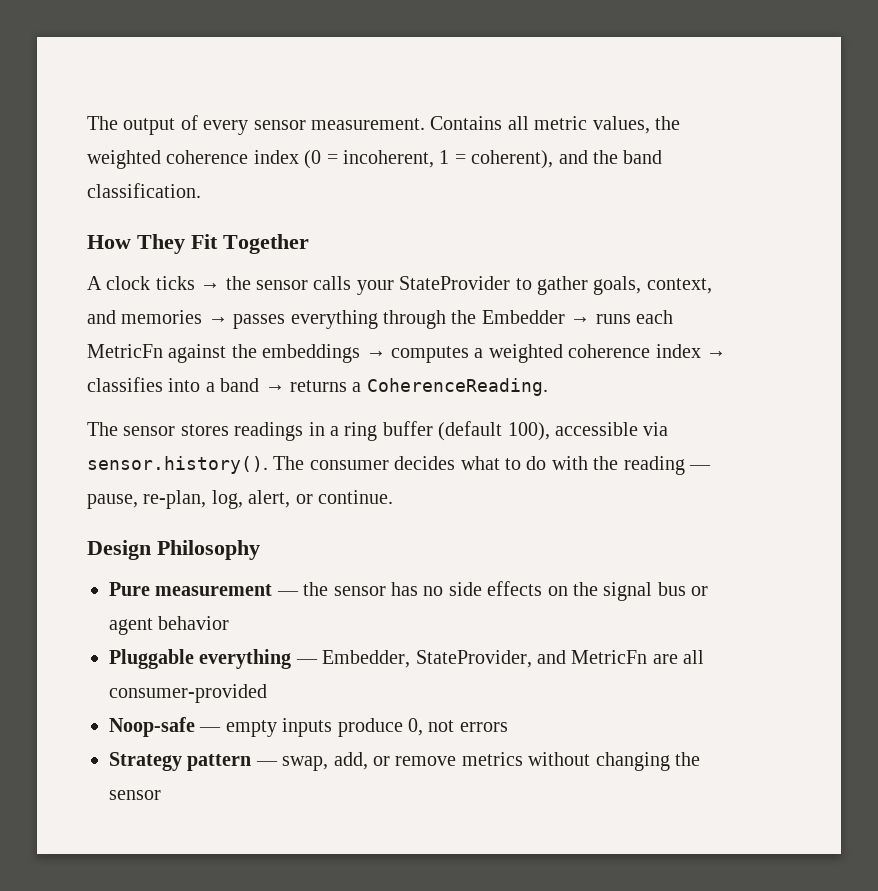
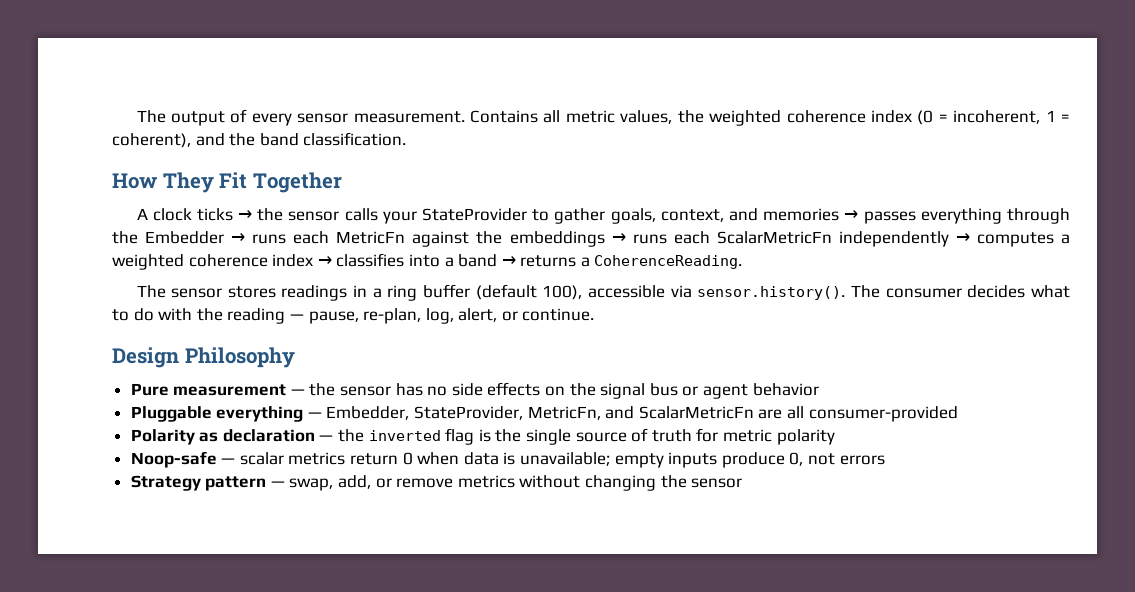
- A clock ticks → the sensor calls your StateProvider to gather goals, context, and memories → passes everything through the Embedder → runs each MetricFn against the embeddings → computes a weighted coherence index → classifies into a band → returns a CoherenceReading.
+ A clock ticks → the sensor calls your StateProvider to gather goals, context, and memories → passes everything through the Embedder → runs each MetricFn against the embeddings → runs each ScalarMetricFn independently → computes a weighted coherence index → classifies into a band → returns a CoherenceReading.
- Pluggable everything — Embedder, StateProvider, and MetricFn are all consumer-provided
+ Pluggable everything — Embedder, StateProvider, MetricFn, and ScalarMetricFn are all consumer-provided
- Noop-safe — empty inputs produce 0, not errors
+ Polarity as declaration — the inverted flag is the single source of truth for metric polarity
+ Noop-safe — scalar metrics return 0 when data is unavailable; empty inputs produce 0, not errors

